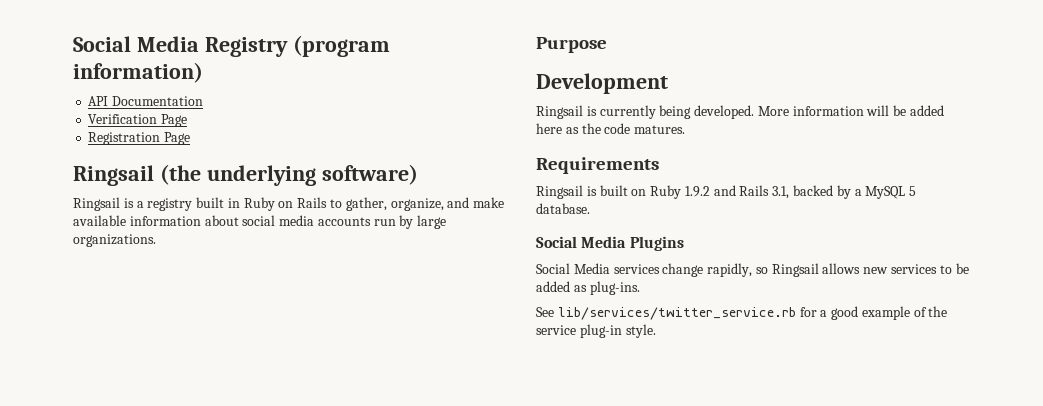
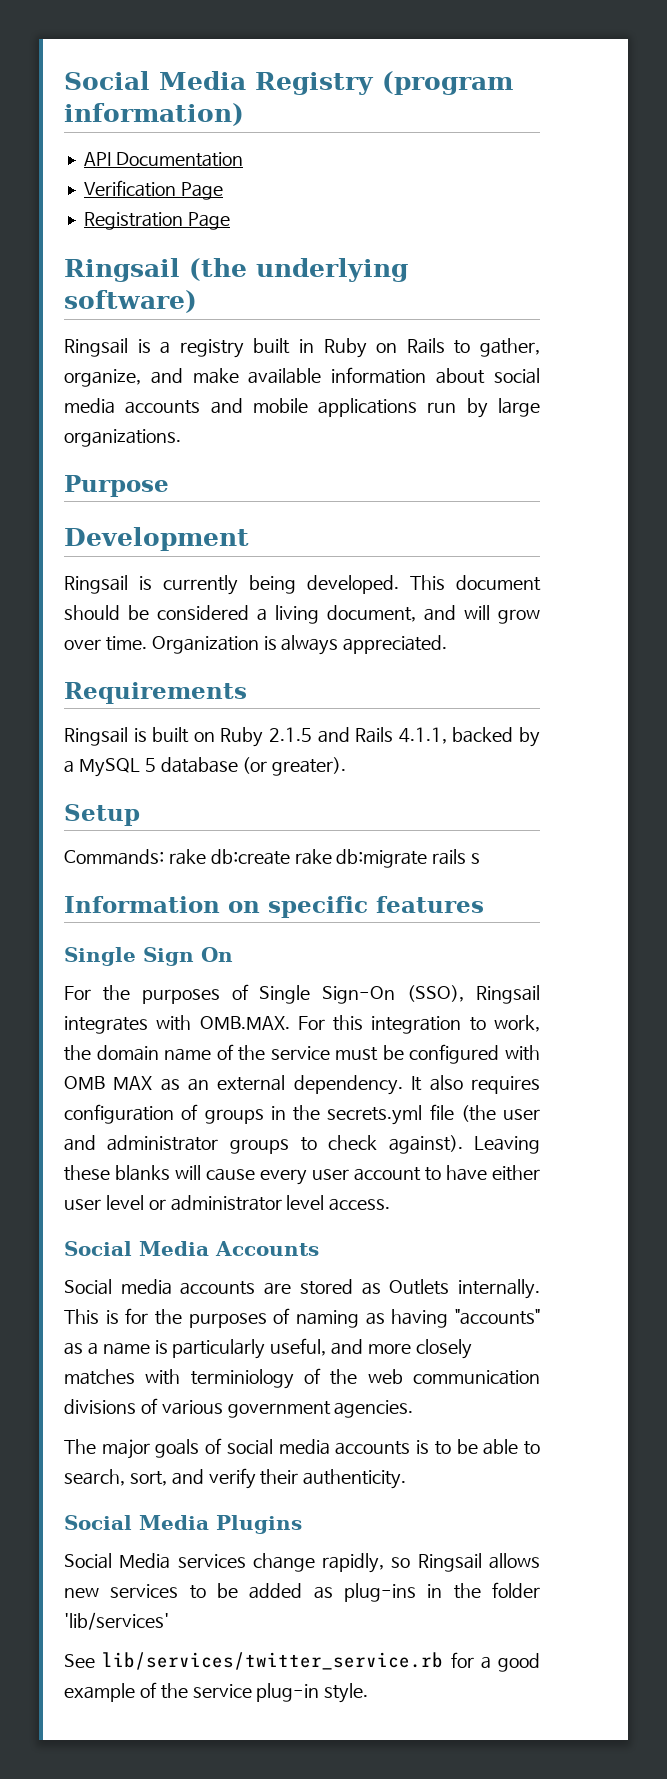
- Ringsail is a registry built in Ruby on Rails to gather, organize, and make available information about social media accounts run by large organizations.
+ Ringsail is a registry built in Ruby on Rails to gather, organize, and make available information about social media accounts and mobile applications run by large organizations.
- More information will be added here as the code matures.
+ This document should be considered a living document, and will grow over time. Organization is always appreciated.
- Ringsail is built on Ruby 1.9.2 and Rails 3.1, backed by a MySQL 5 database.
+ Ringsail is built on Ruby 2.1.5 and Rails 4.1.1, backed by a MySQL 5 database (or greater).
+ Setup
+ Commands: rake db:create rake db:migrate rails s
+ Information on specific features
+ Single Sign On
+ For the purposes of Single Sign-On (SSO), Ringsail integrates with OMB.MAX. For this integration to work, the domain name of the service must be configured with OMB MAX as an external dependency. It also requires configuration of groups in the secrets.yml file (the user and administrator groups to check against). Leaving these blanks will cause every user account to have either user level or administrator level access.
+ Social Media Accounts
+ Social media accounts are stored as Outlets internally. This is for the purposes of naming as having "accounts" as a name is particularly useful, and more closely matches with terminiology of the web communication divisions of various government agencies.
+ The major goals of social media accounts is to be able to search, sort, and verify their authenticity.
- Social Media services change rapidly, so Ringsail allows new services to be added as plug-ins.
+ Social Media services change rapidly, so Ringsail allows new services to be added as plug-ins in the folder 'lib/services'

